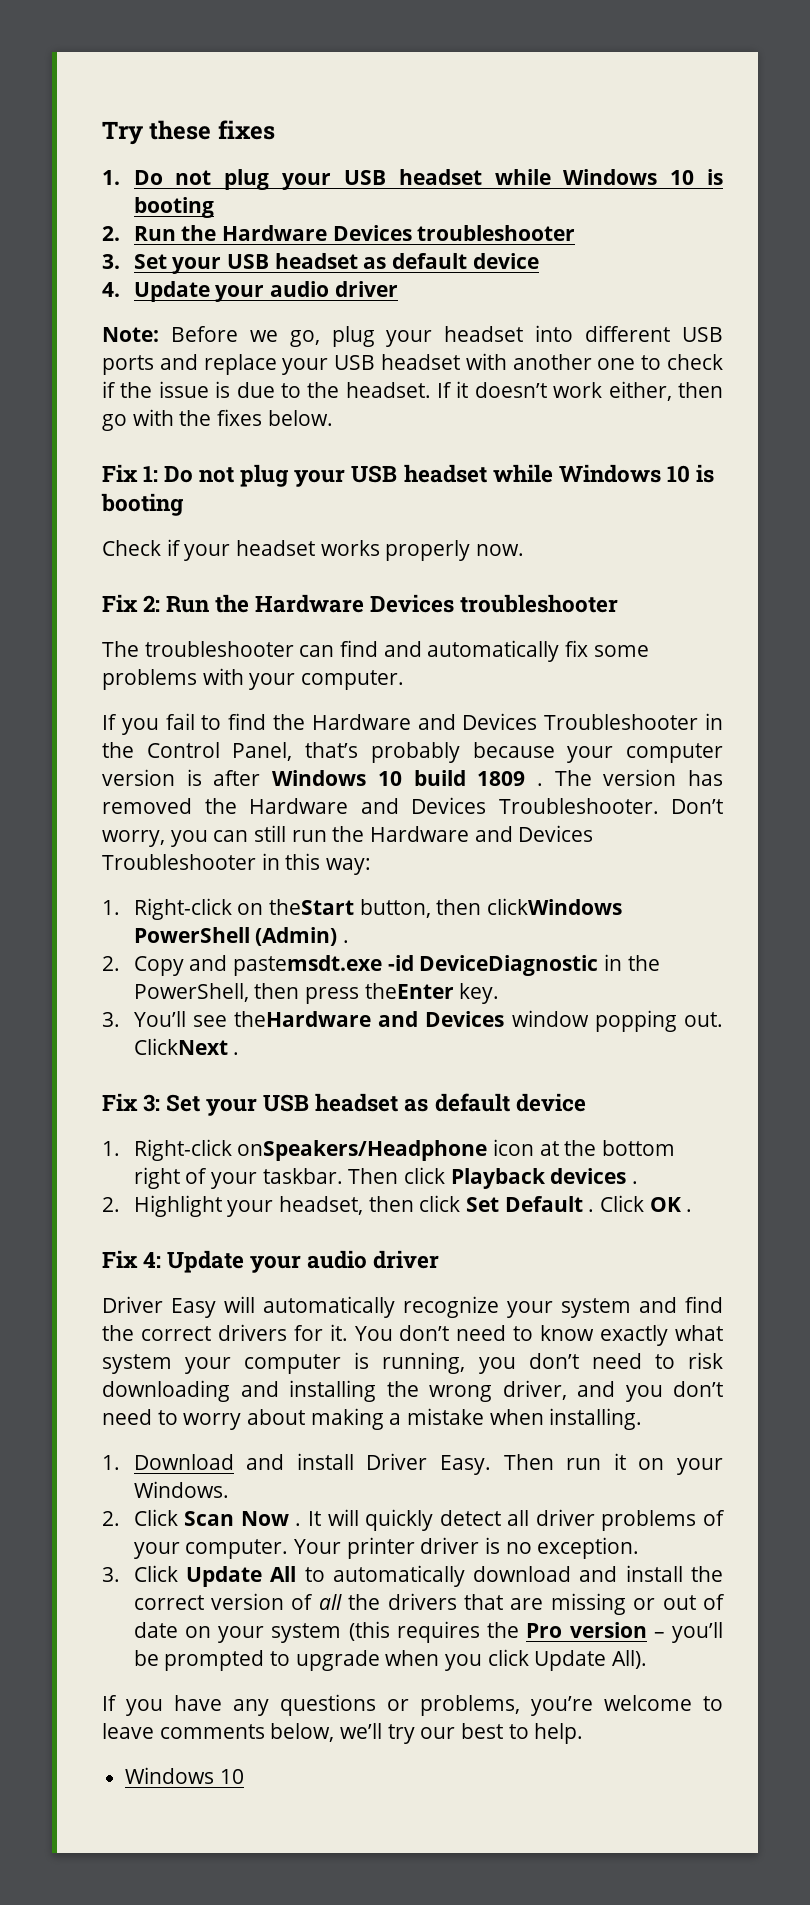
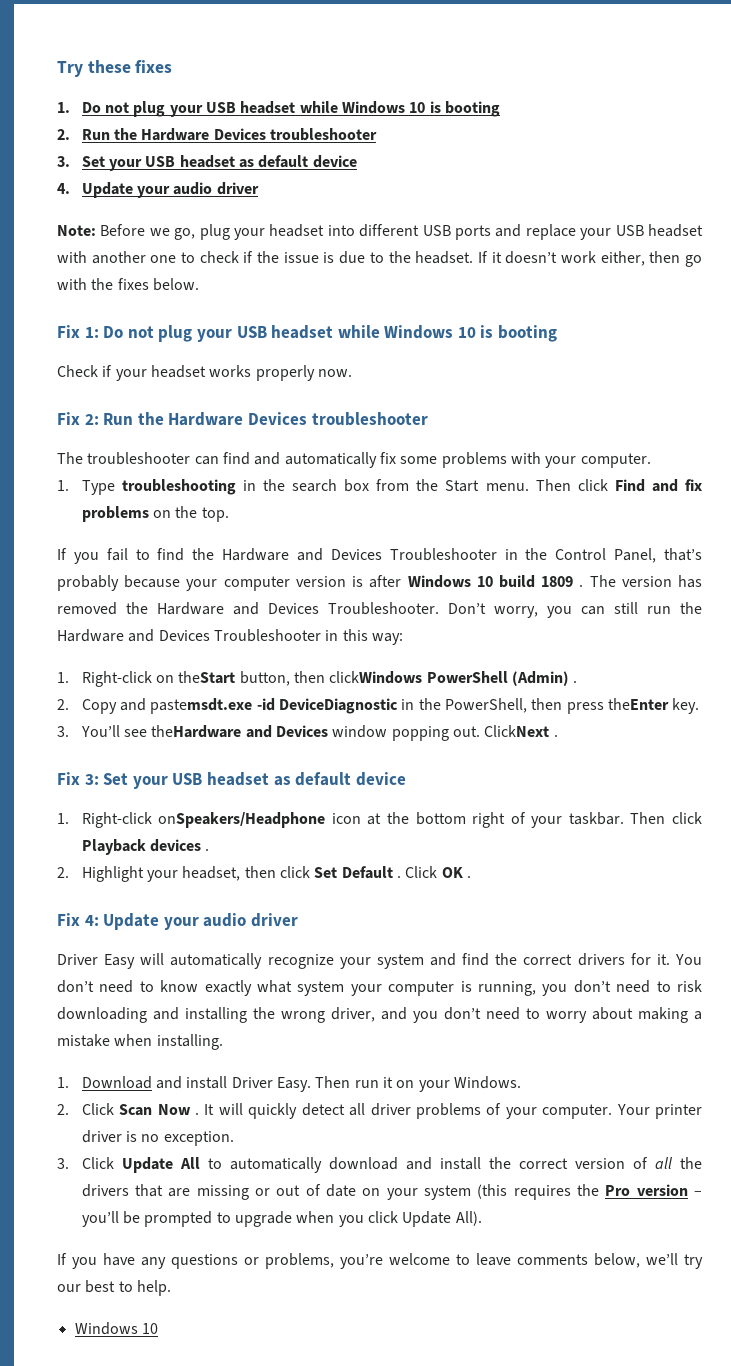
+ 1. Type troubleshooting in the search box from the Start menu. Then click Find and fix problems on the top.

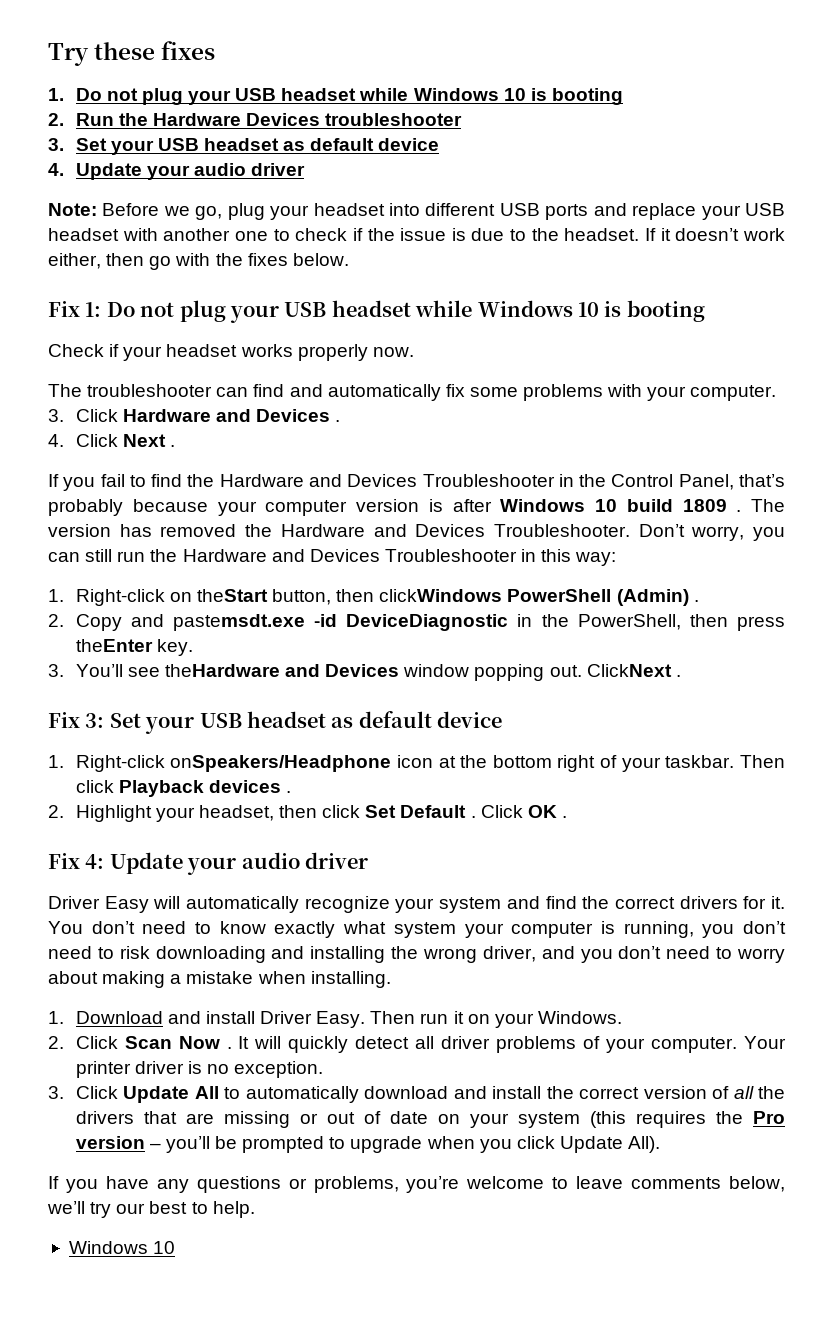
- Fix 2: Run the Hardware Devices troubleshooter
- 1. Type troubleshooting in the search box from the Start menu. Then click Find and fix problems on the top.
+ 3. Click Hardware and Devices .
+ 4. Click Next .

